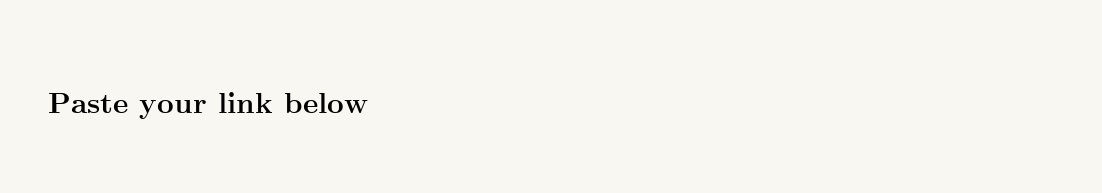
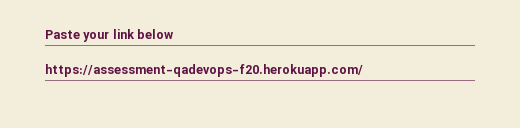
+ https://assessment-qadevops-f20.herokuapp.com/

